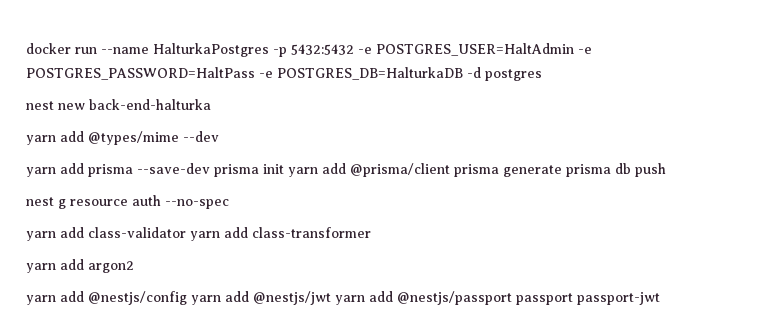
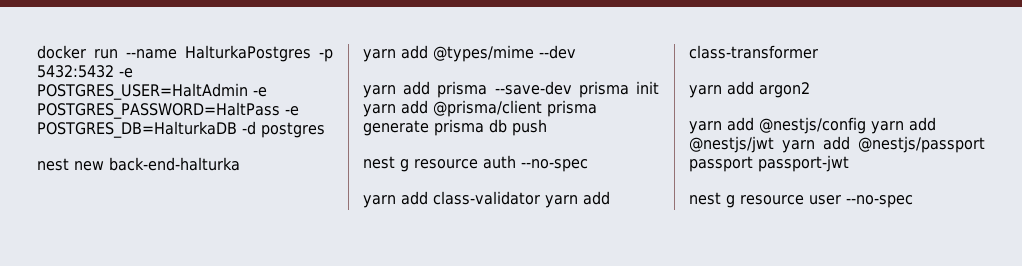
+ nest g resource user --no-spec

